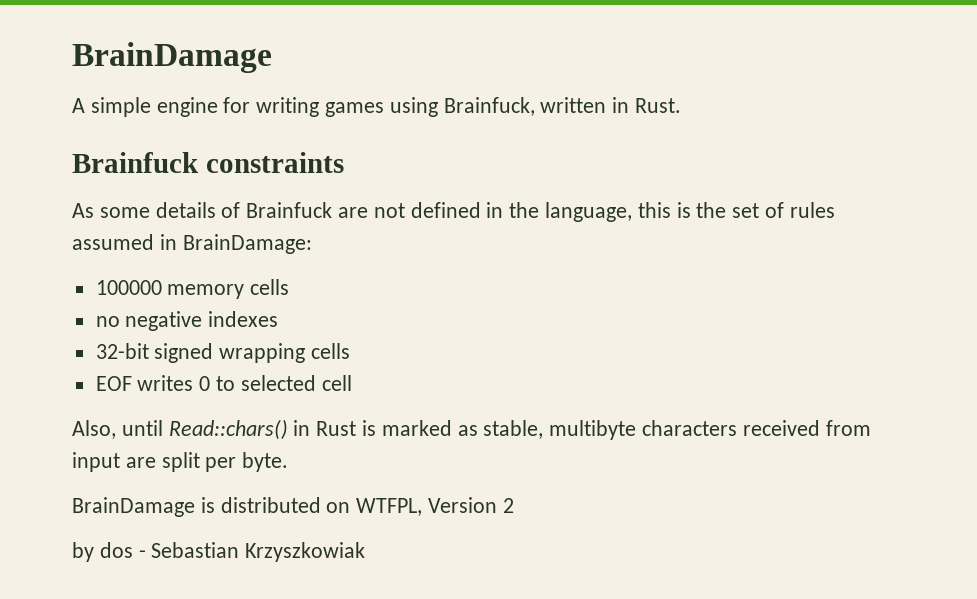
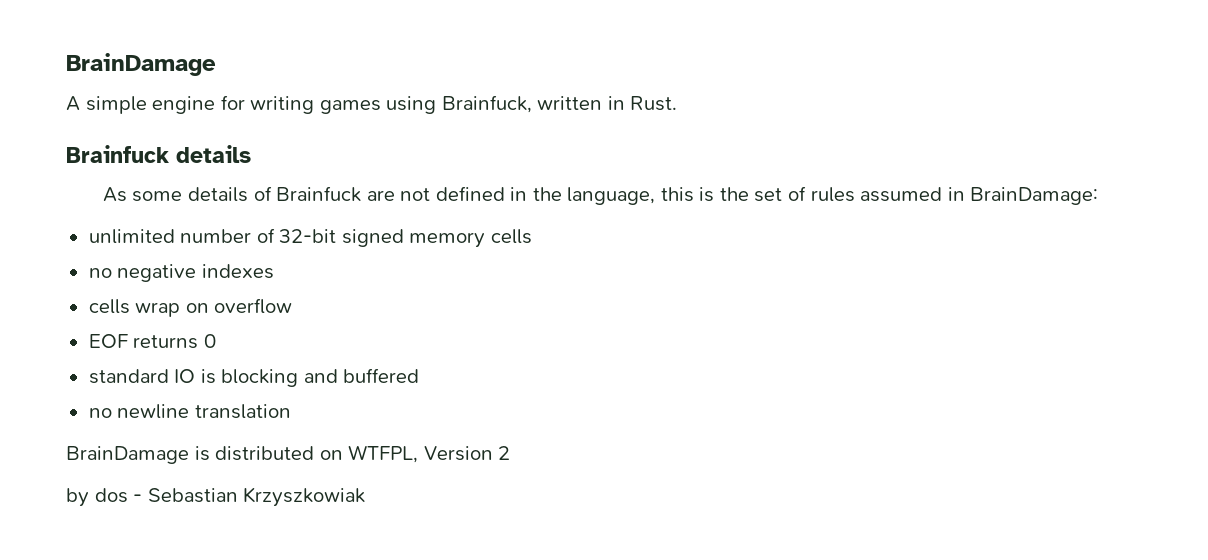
- Brainfuck constraints
+ Brainfuck details
- 100000 memory cells
+ unlimited number of 32-bit signed memory cells
- 32-bit signed wrapping cells
+ cells wrap on overflow
- EOF writes 0 to selected cell
- Also, until Read::chars() in Rust is marked as stable, multibyte characters received from input are split per byte.
+ EOF returns 0
+ standard IO is blocking and buffered
+ no newline translation

